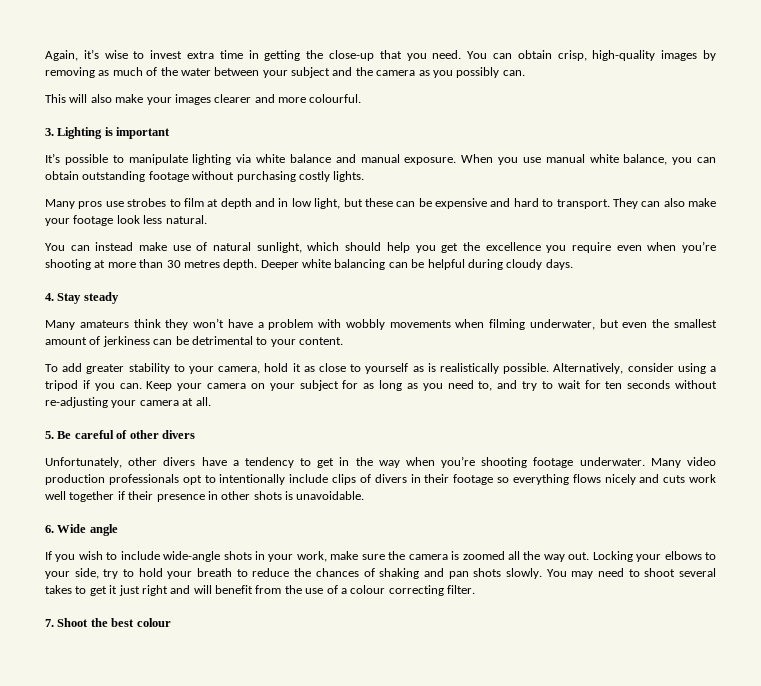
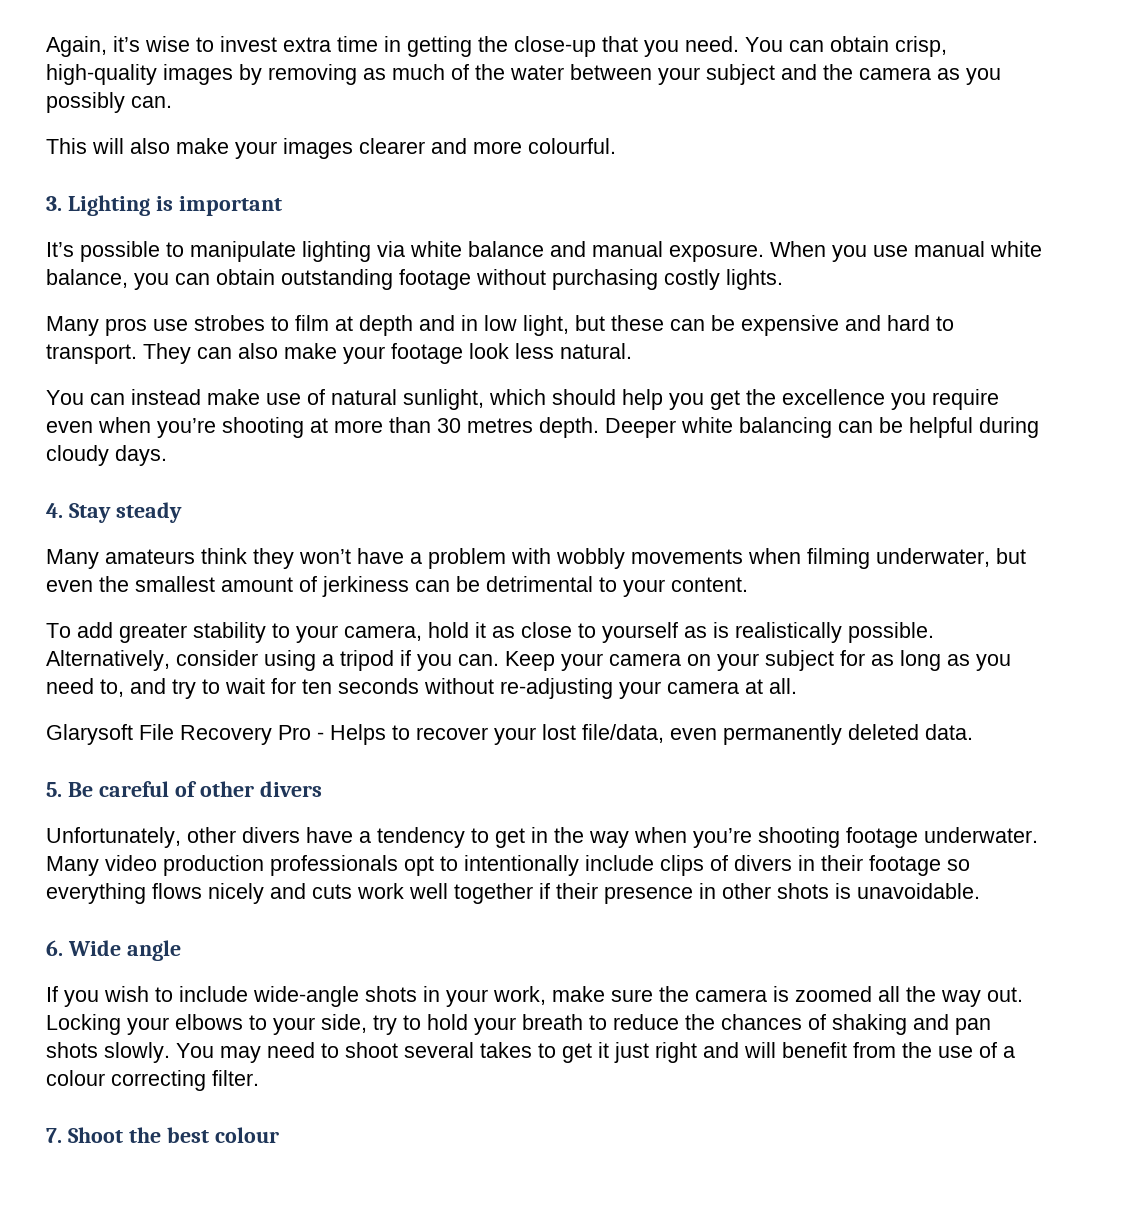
+ Glarysoft File Recovery Pro - Helps to recover your lost file/data, even permanently deleted data.

